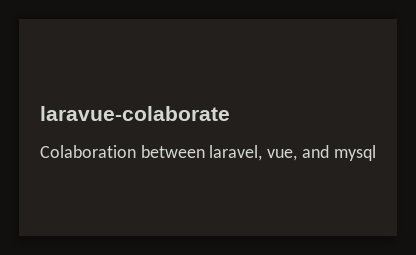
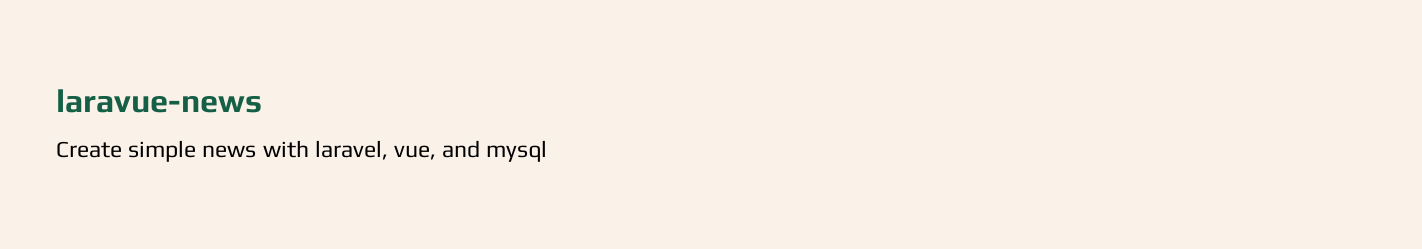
- laravue-colaborate
- Colaboration between laravel, vue, and mysql
+ laravue-news
+ Create simple news with laravel, vue, and mysql

